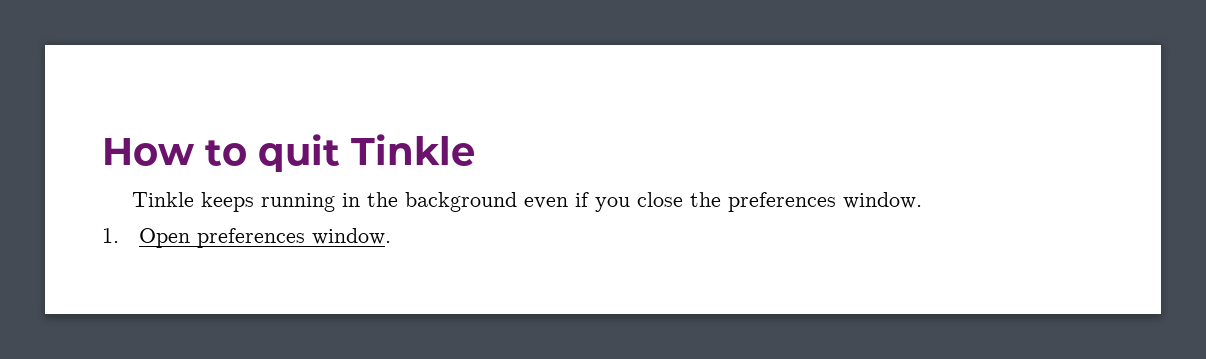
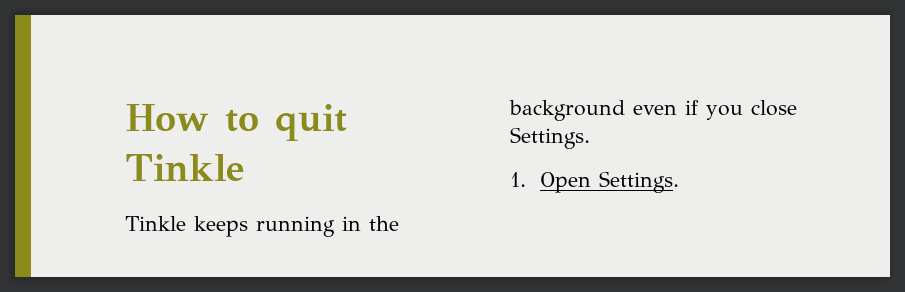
- Tinkle keeps running in the background even if you close the preferences window.
+ Tinkle keeps running in the background even if you close Settings.
- 1. Open preferences window.
+ 1. Open Settings.

